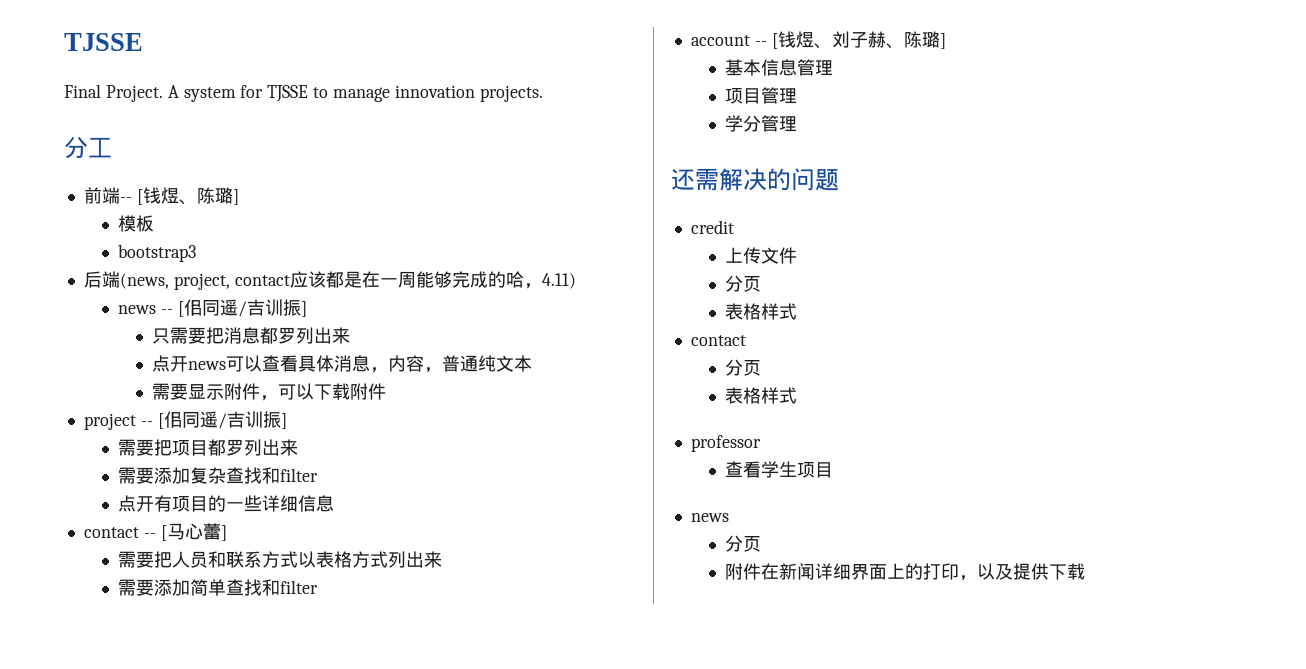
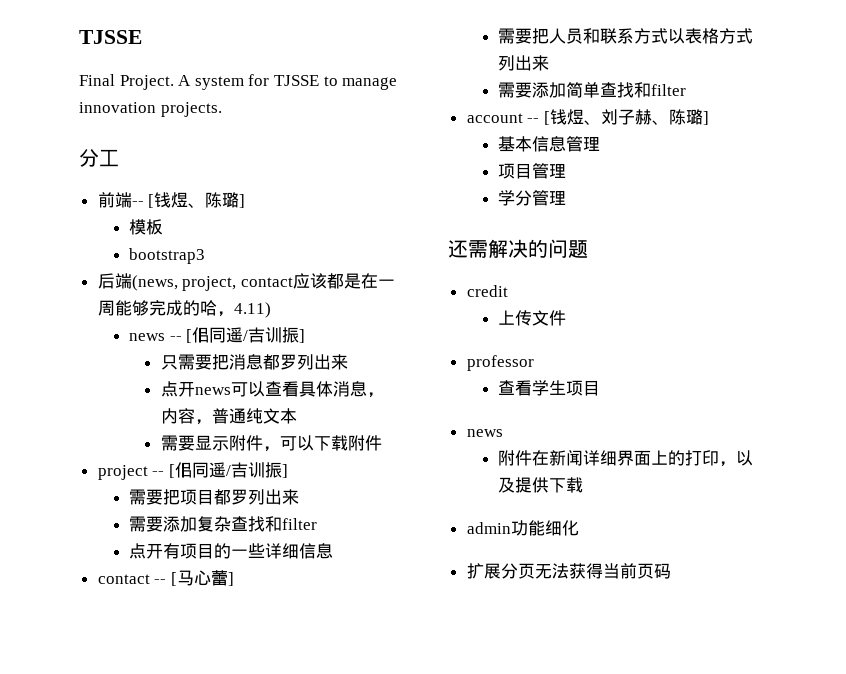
  上传文件
- 分页
- 表格样式
- contact
- 分页
- 表格样式
  查看学生项目
  news
- 分页
+ admin功能细化
+ 扩展分页无法获得当前页码

